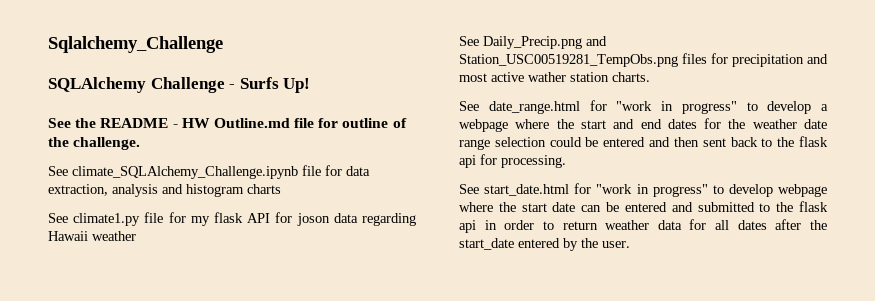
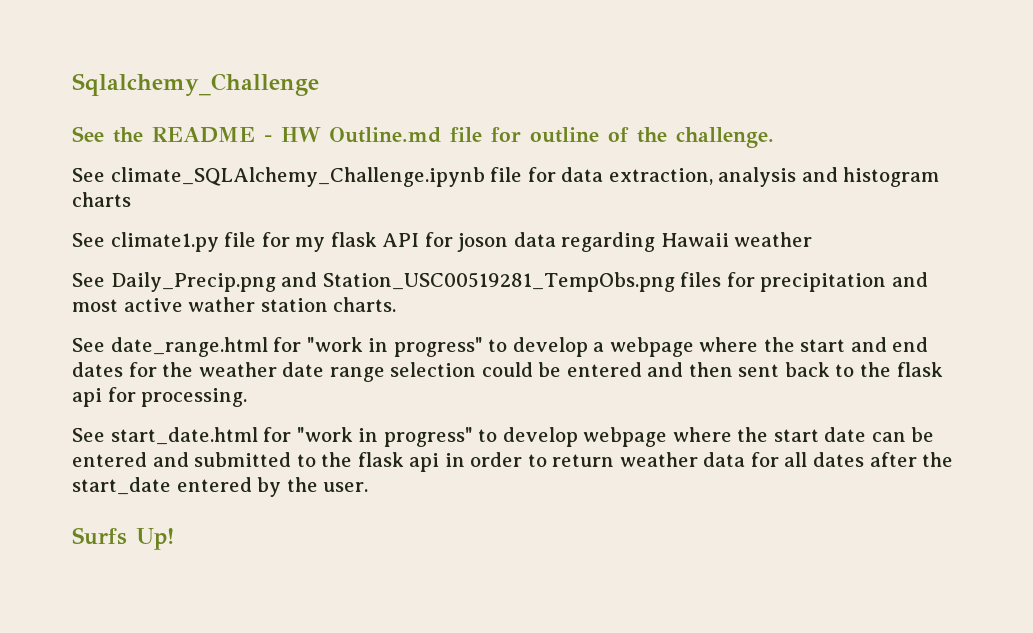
- SQLAlchemy Challenge - Surfs Up!
+ Surfs Up!

